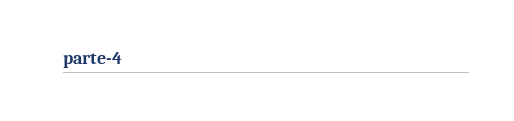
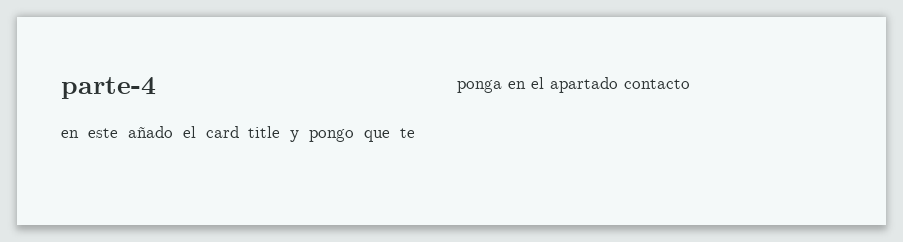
+ en este añado el card title y pongo que te ponga en el apartado contacto

